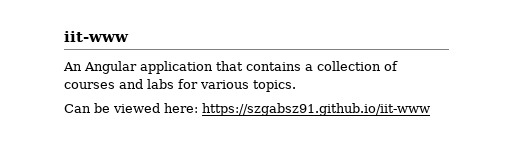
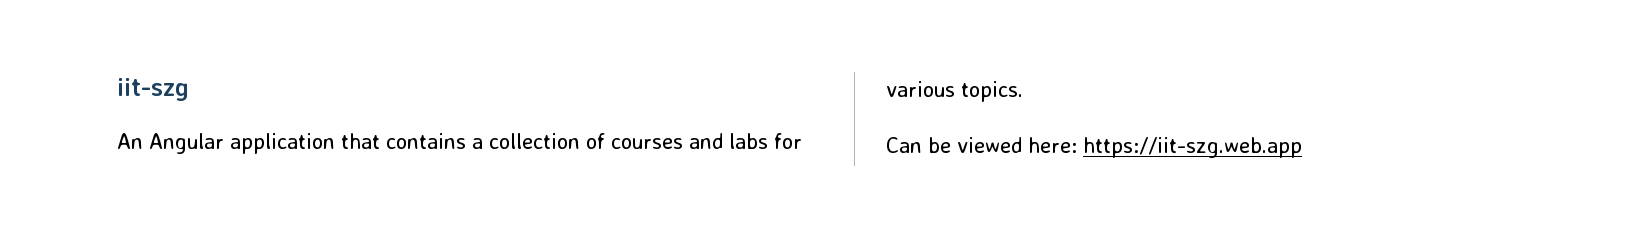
- iit-www
+ iit-szg
- Can be viewed here: https://szgabsz91.github.io/iit-www
+ Can be viewed here: https://iit-szg.web.app

